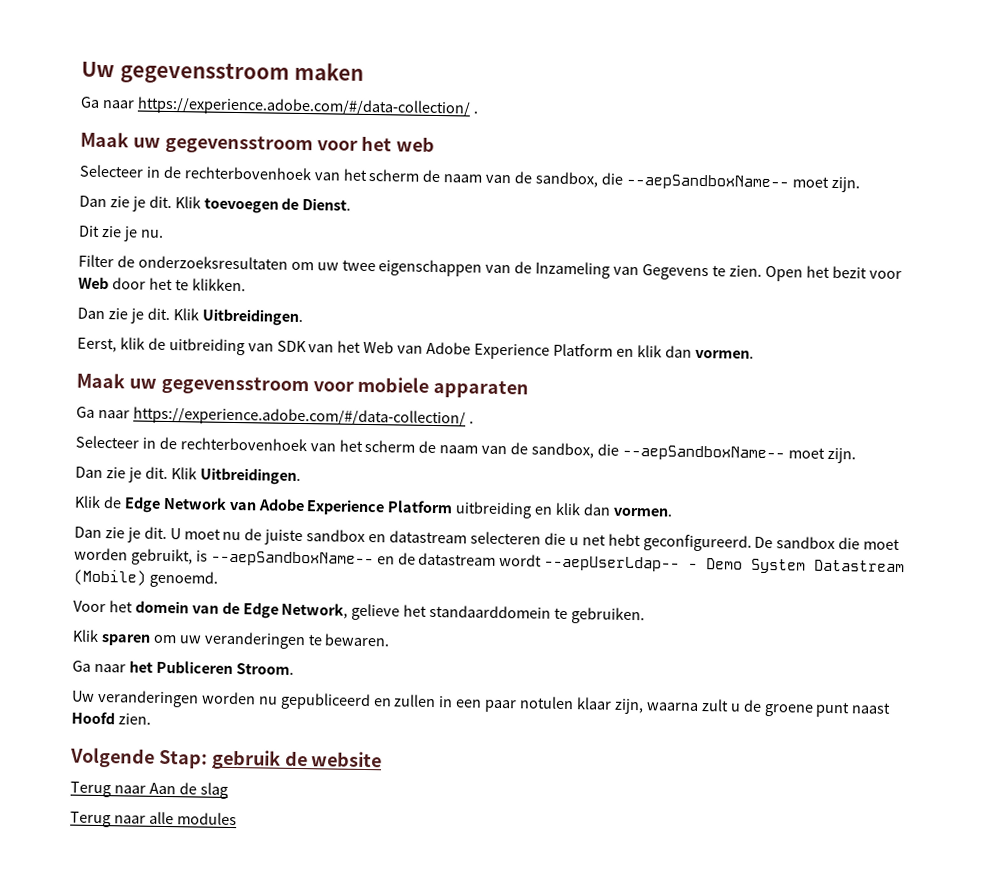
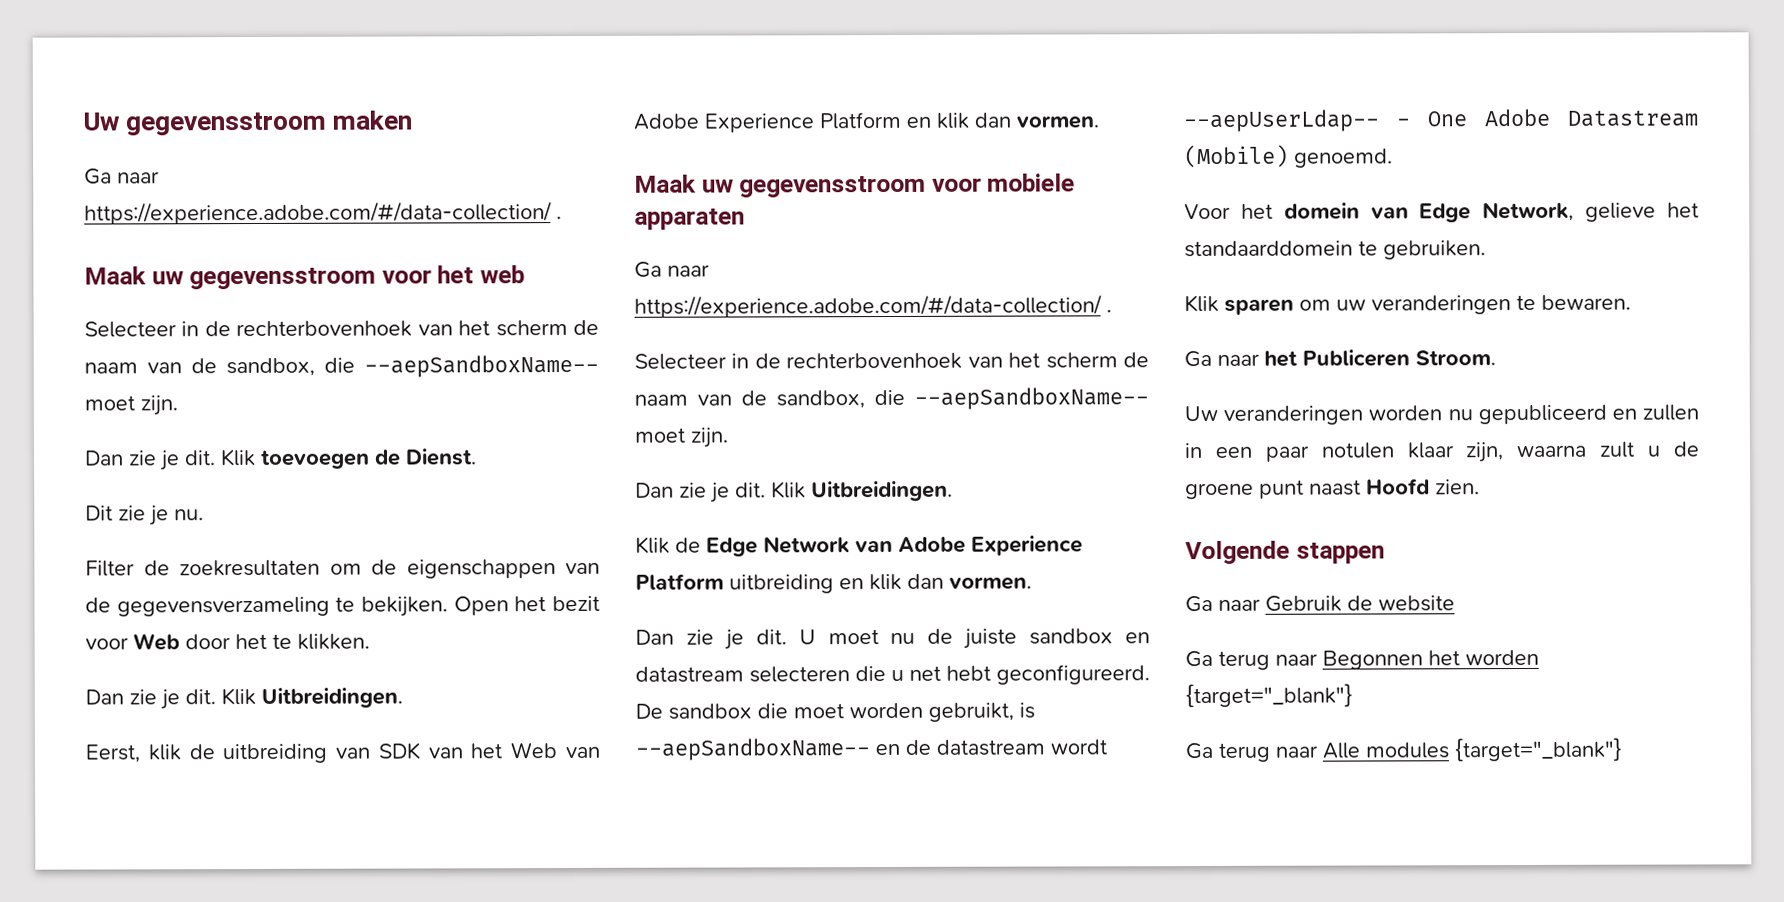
- Filter de onderzoeksresultaten om uw twee eigenschappen van de Inzameling van Gegevens te zien.
+ Filter de zoekresultaten om de eigenschappen van de gegevensverzameling te bekijken.
- De sandbox die moet worden gebruikt, is --aepSandboxName-- en de datastream wordt --aepUserLdap-- - Demo System Datastream (Mobile) genoemd.
+ De sandbox die moet worden gebruikt, is --aepSandboxName-- en de datastream wordt --aepUserLdap-- - One Adobe Datastream (Mobile) genoemd.
- Voor het domein van de Edge Network, gelieve het standaarddomein te gebruiken.
+ Voor het domein van Edge Network, gelieve het standaarddomein te gebruiken.
- Volgende Stap: gebruik de website
- Terug naar Aan de slag
- Terug naar alle modules
+ Volgende stappen
+ Ga naar Gebruik de website
+ Ga terug naar Begonnen het worden {target="_blank"}
+ Ga terug naar Alle modules {target="_blank"}

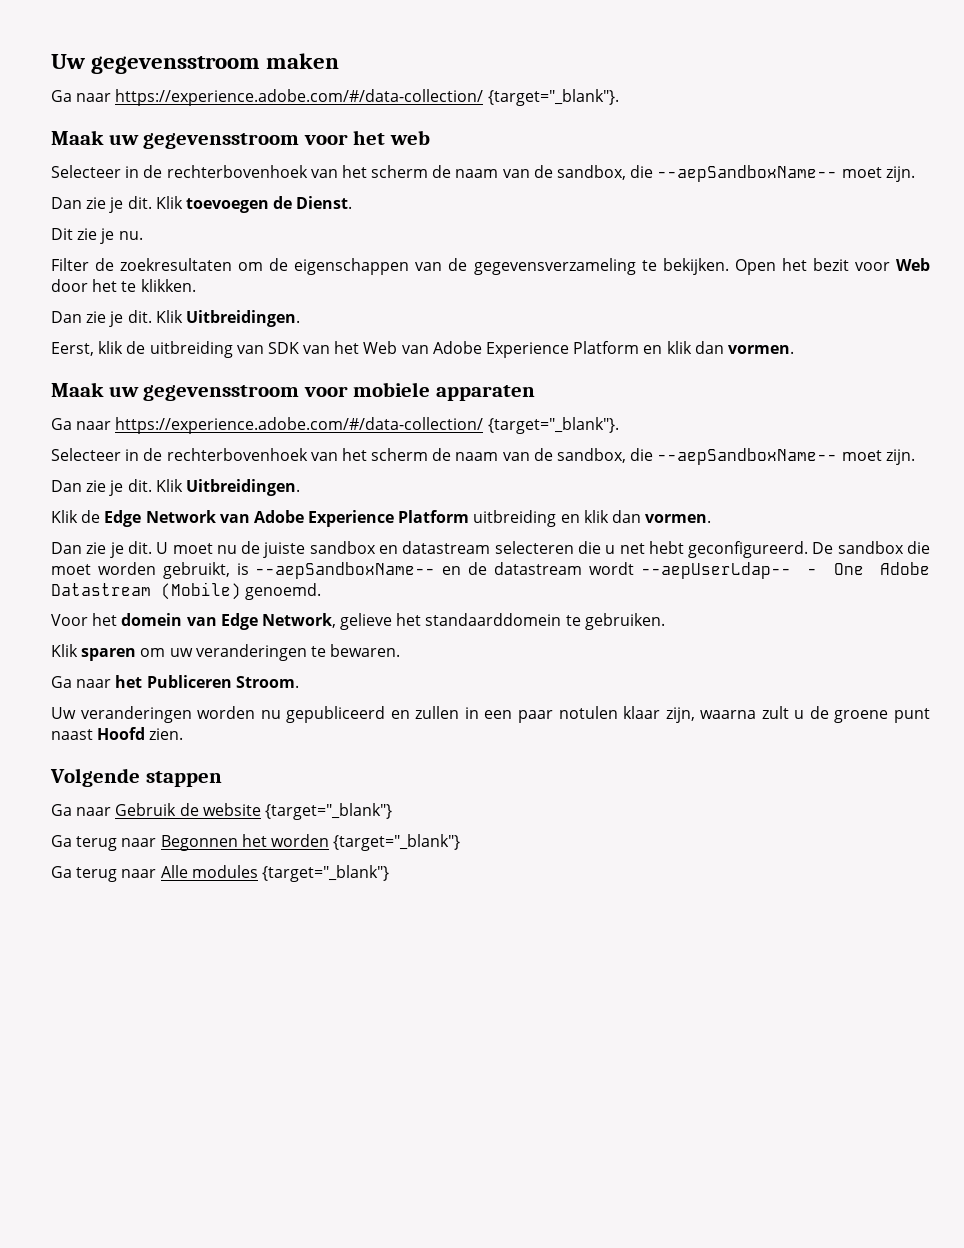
  Uw gegevensstroom maken
- Ga naar https://experience.adobe.com/#/data-collection/ .
+ Ga naar https://experience.adobe.com/#/data-collection/ {target="_blank"}.
  Maak uw gegevensstroom voor mobiele apparaten
- Ga naar https://experience.adobe.com/#/data-collection/ .
+ Ga naar https://experience.adobe.com/#/data-collection/ {target="_blank"}.
- Ga naar Gebruik de website
+ Ga naar Gebruik de website {target="_blank"}

